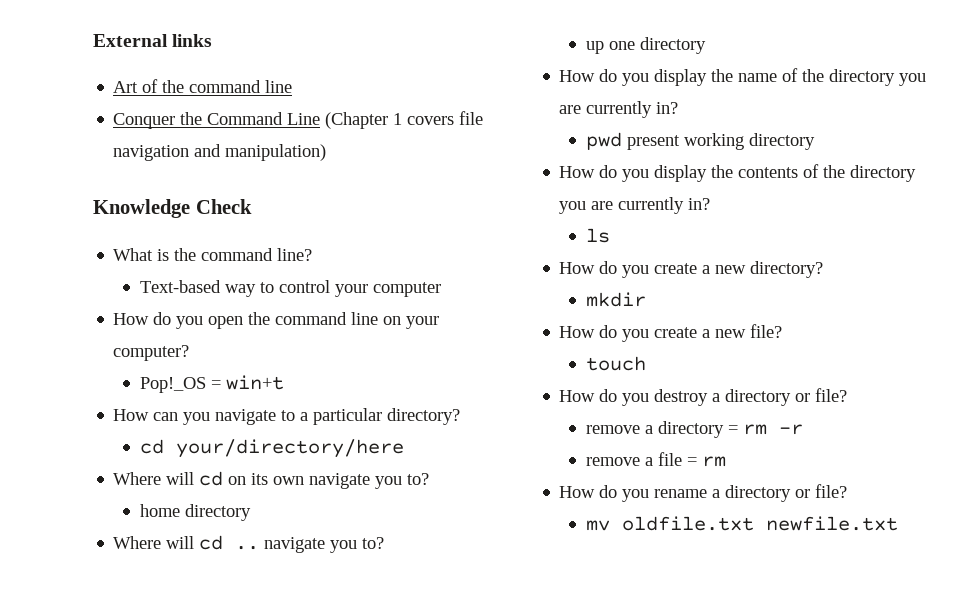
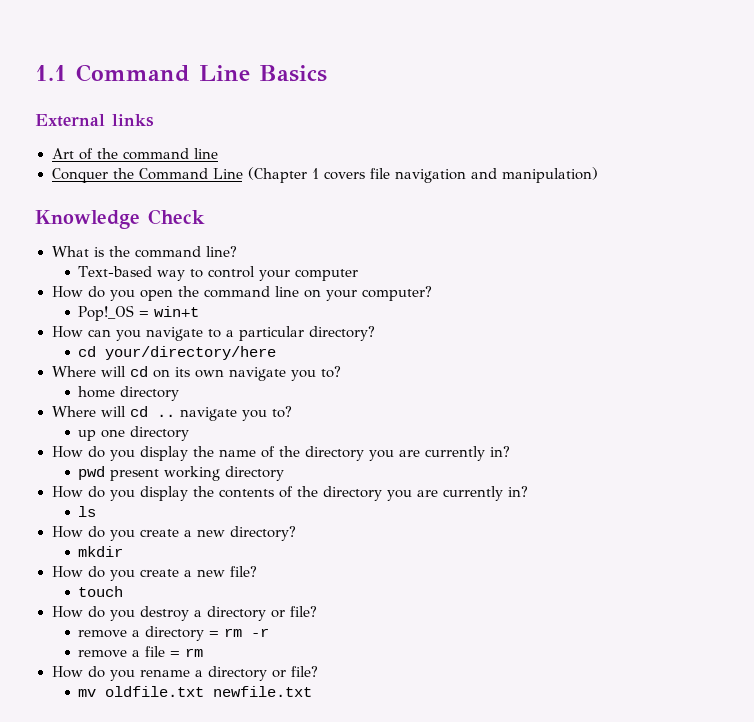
+ 1.1 Command Line Basics

